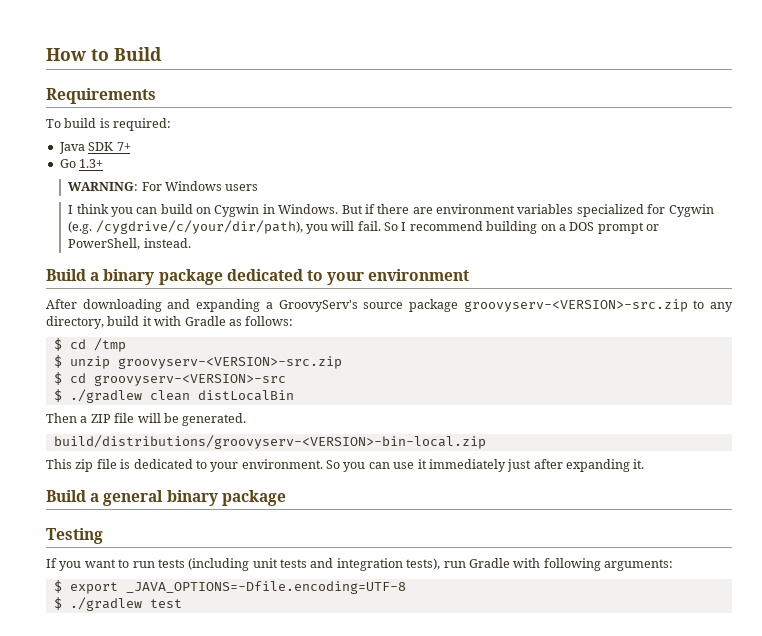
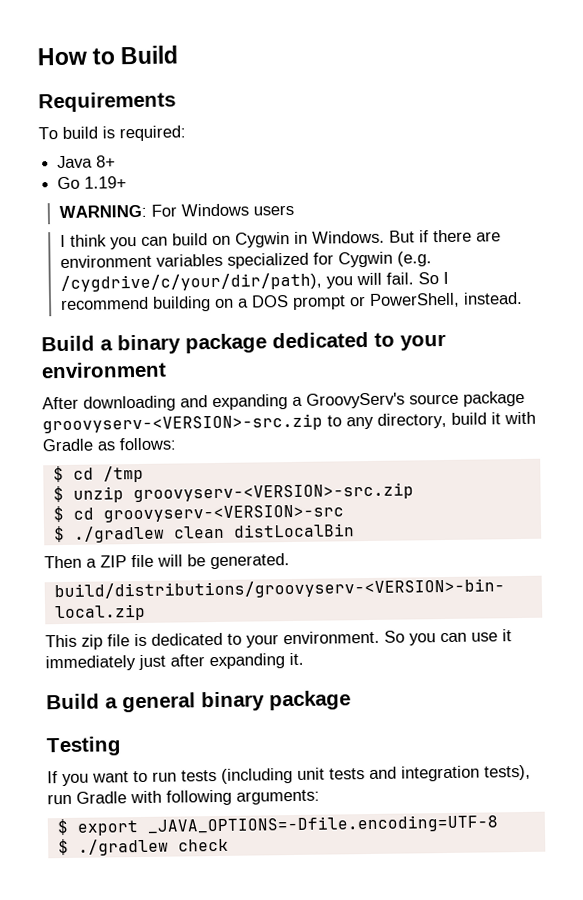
- Java SDK 7+
+ Java 8+
- Go 1.3+
+ Go 1.19+
- $ ./gradlew test
+ $ ./gradlew check

